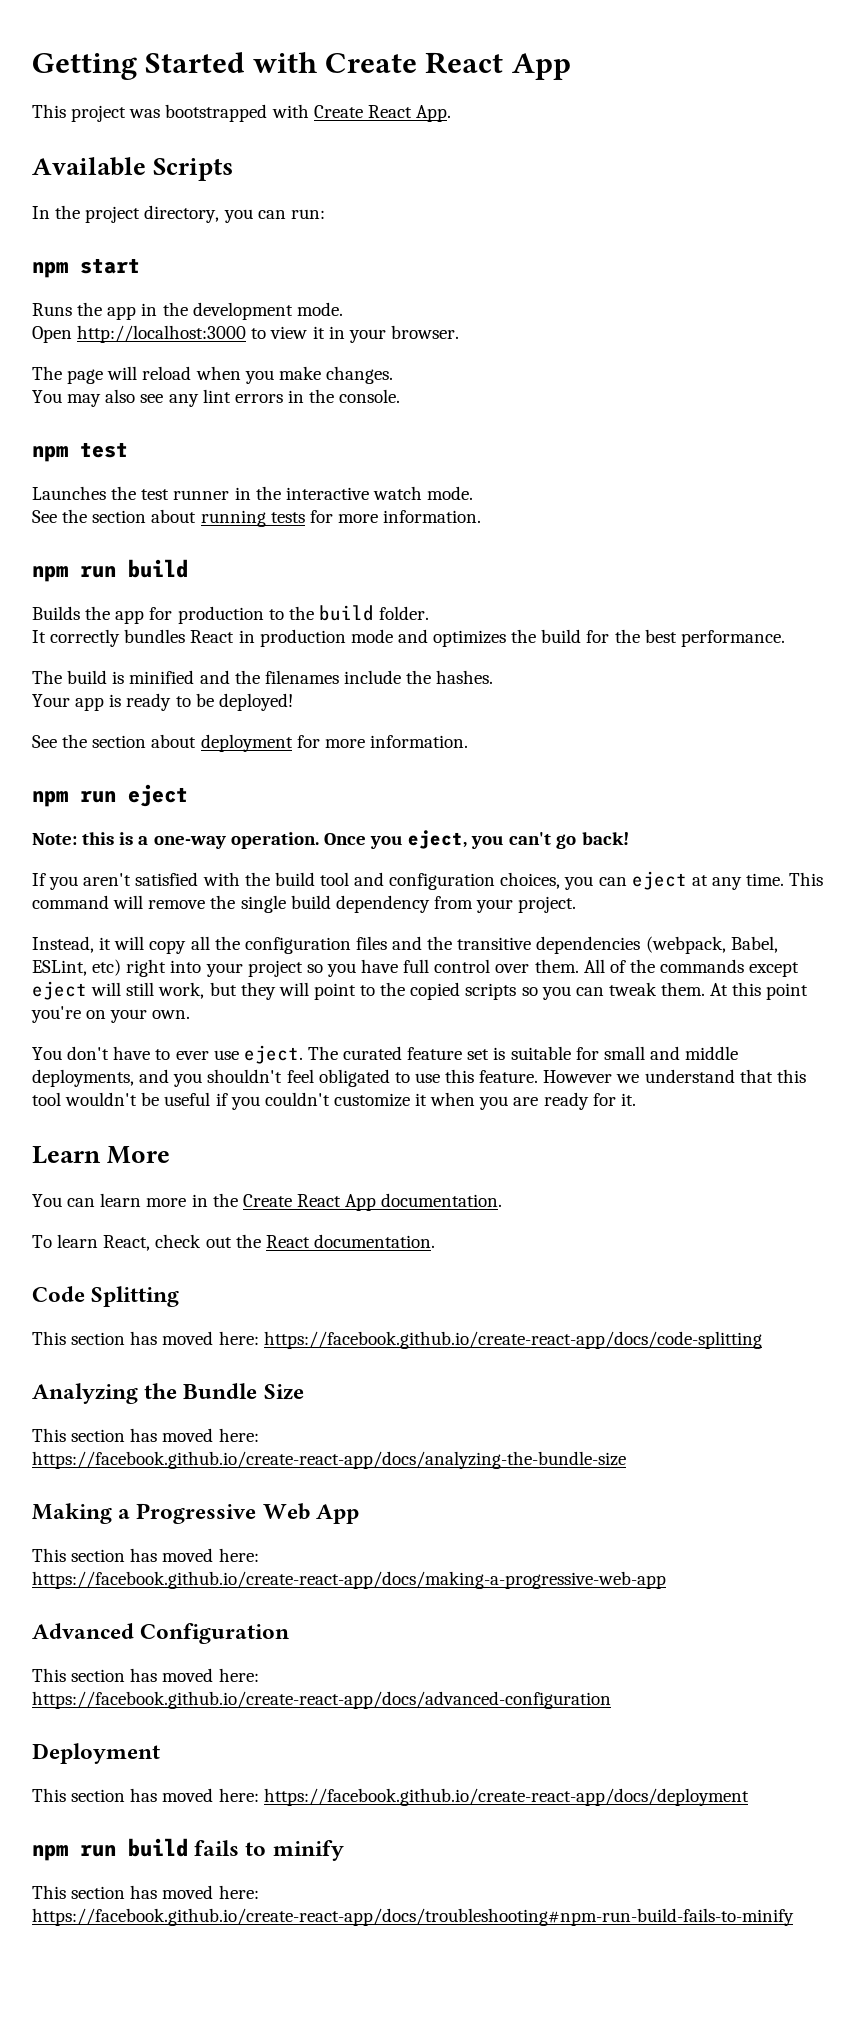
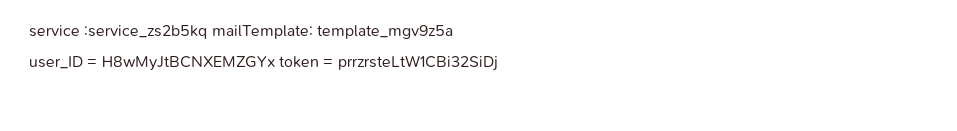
- Getting Started with Create React App
- This project was bootstrapped with Create React App.
- Available Scripts
- In the project directory, you can run:
- npm start
- Runs the app in the development mode.
- Open http://localhost:3000 to view it in your browser.
- The page will reload when you make changes.
- You may also see any lint errors in the console.
- npm test
- Launches the test runner in the interactive watch mode.
- See the section about running tests for more information.
- npm run build
- Builds the app for production to the build folder.
- It correctly bundles React in production mode and optimizes the build for the best performance.
- The build is minified and the filenames include the hashes.
- Your app is ready to be deployed!
- See the section about deployment for more information.
- npm run eject
- Note: this is a one-way operation. Once you eject, you can't go back!
- If you aren't satisfied with the build tool and configuration choices, you can eject at any time. This command will remove the single build dependency from your project.
- Instead, it will copy all the configuration files and the transitive dependencies (webpack, Babel, ESLint, etc) right into your project so you have full control over them. All of the commands except eject will still work, but they will point to the copied scripts so you can tweak them. At this point you're on your own.
- You don't have to ever use eject. The curated feature set is suitable for small and middle deployments, and you shouldn't feel obligated to use this feature. However we understand that this tool wouldn't be useful if you couldn't customize it when you are ready for it.
- Learn More
- You can learn more in the Create React App documentation.
- To learn React, check out the React documentation.
- Code Splitting
- This section has moved here: https://facebook.github.io/create-react-app/docs/code-splitting
- Analyzing the Bundle Size
- This section has moved here: https://facebook.github.io/create-react-app/docs/analyzing-the-bundle-size
- Making a Progressive Web App
- This section has moved here: https://facebook.github.io/create-react-app/docs/making-a-progressive-web-app
- Advanced Configuration
- This section has moved here: https://facebook.github.io/create-react-app/docs/advanced-configuration
- Deployment
- This section has moved here: https://facebook.github.io/create-react-app/docs/deployment
- npm run build fails to minify
- This section has moved here: https://facebook.github.io/create-react-app/docs/troubleshooting#npm-run-build-fails-to-minify
+ service :service_zs2b5kq mailTemplate: template_mgv9z5a
+ user_ID = H8wMyJtBCNXEMZGYx token = prrzrsteLtW1CBi32SiDj

